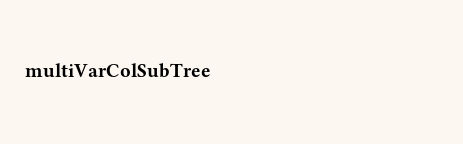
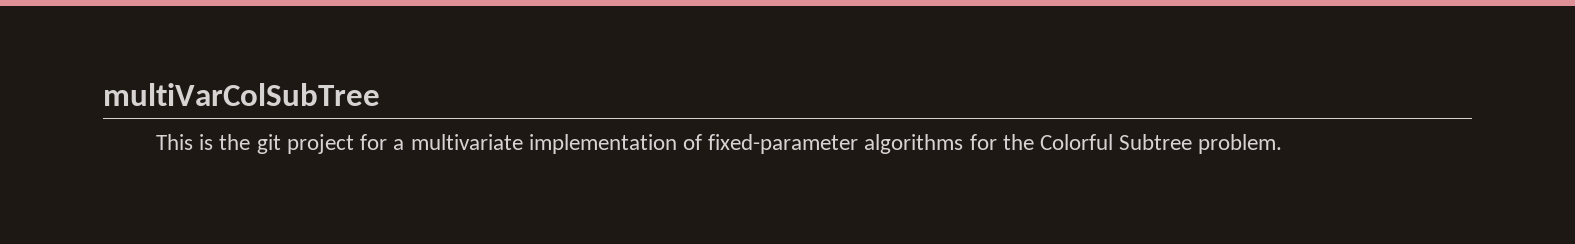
+ This is the git project for a multivariate implementation of fixed-parameter algorithms for the Colorful Subtree problem.

